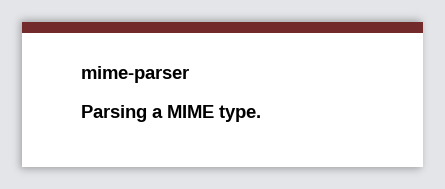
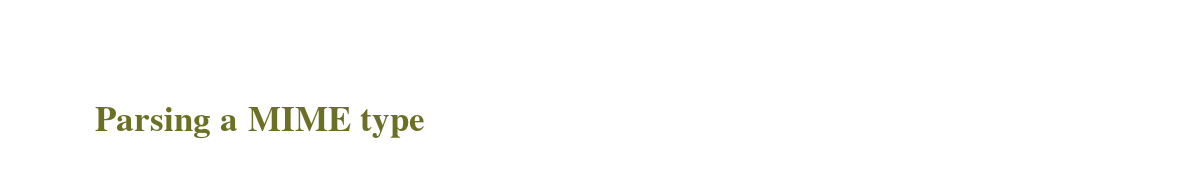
- mime-parser
- Parsing a MIME type.
+ Parsing a MIME type

